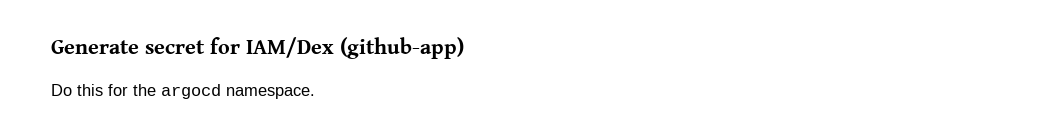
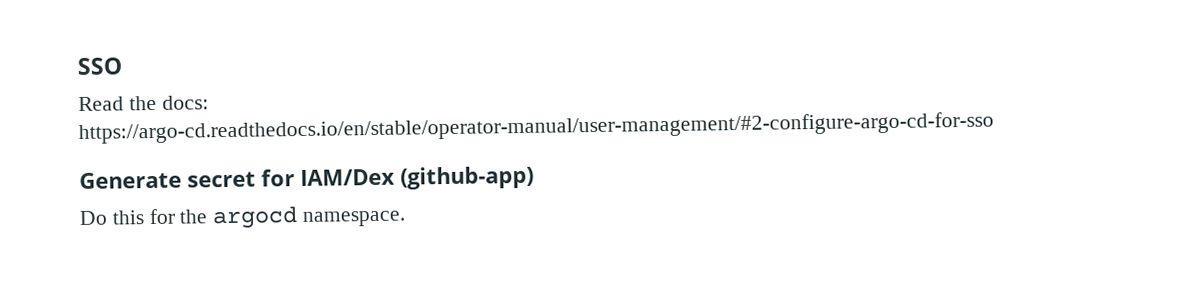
+ SSO
+ Read the docs: https://argo-cd.readthedocs.io/en/stable/operator-manual/user-management/#2-configure-argo-cd-for-sso

